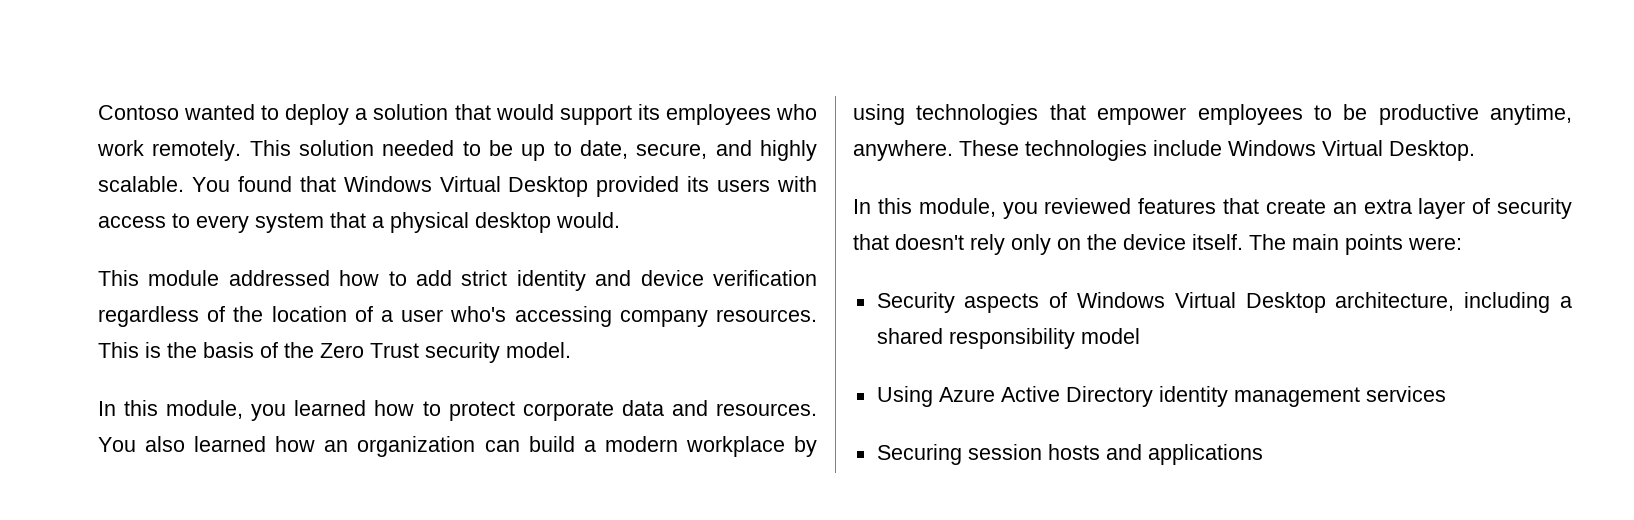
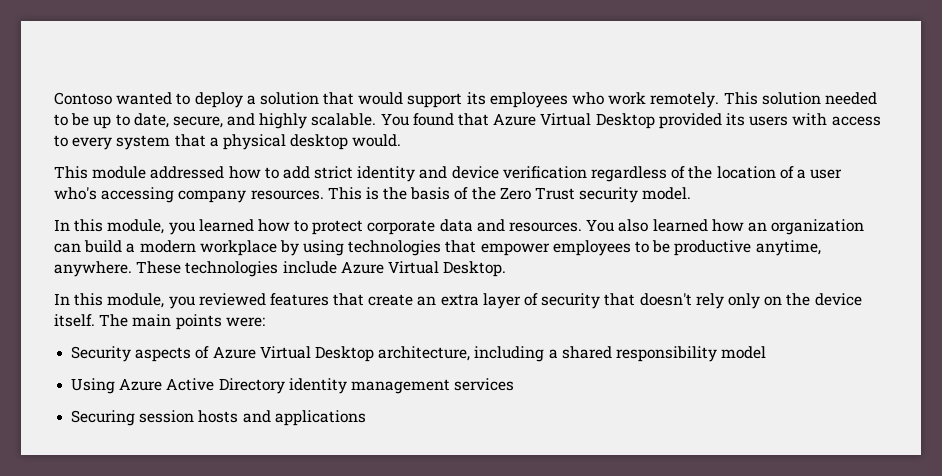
- You found that Windows Virtual Desktop provided its users with access to every system that a physical desktop would.
+ You found that Azure Virtual Desktop provided its users with access to every system that a physical desktop would.
- These technologies include Windows Virtual Desktop.
+ These technologies include Azure Virtual Desktop.
- Security aspects of Windows Virtual Desktop architecture, including a shared responsibility model
+ Security aspects of Azure Virtual Desktop architecture, including a shared responsibility model

